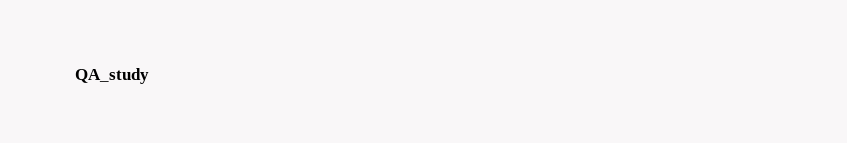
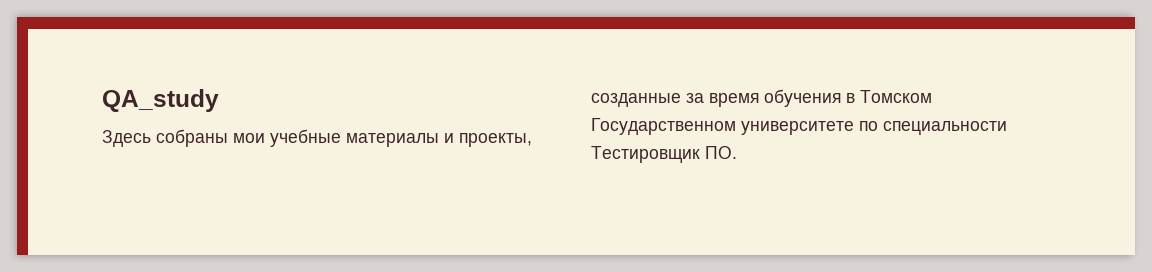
+ Здесь собраны мои учебные материалы и проекты, созданные за время обучения в Томском Государственном университете по специальности Тестировщик ПО.

